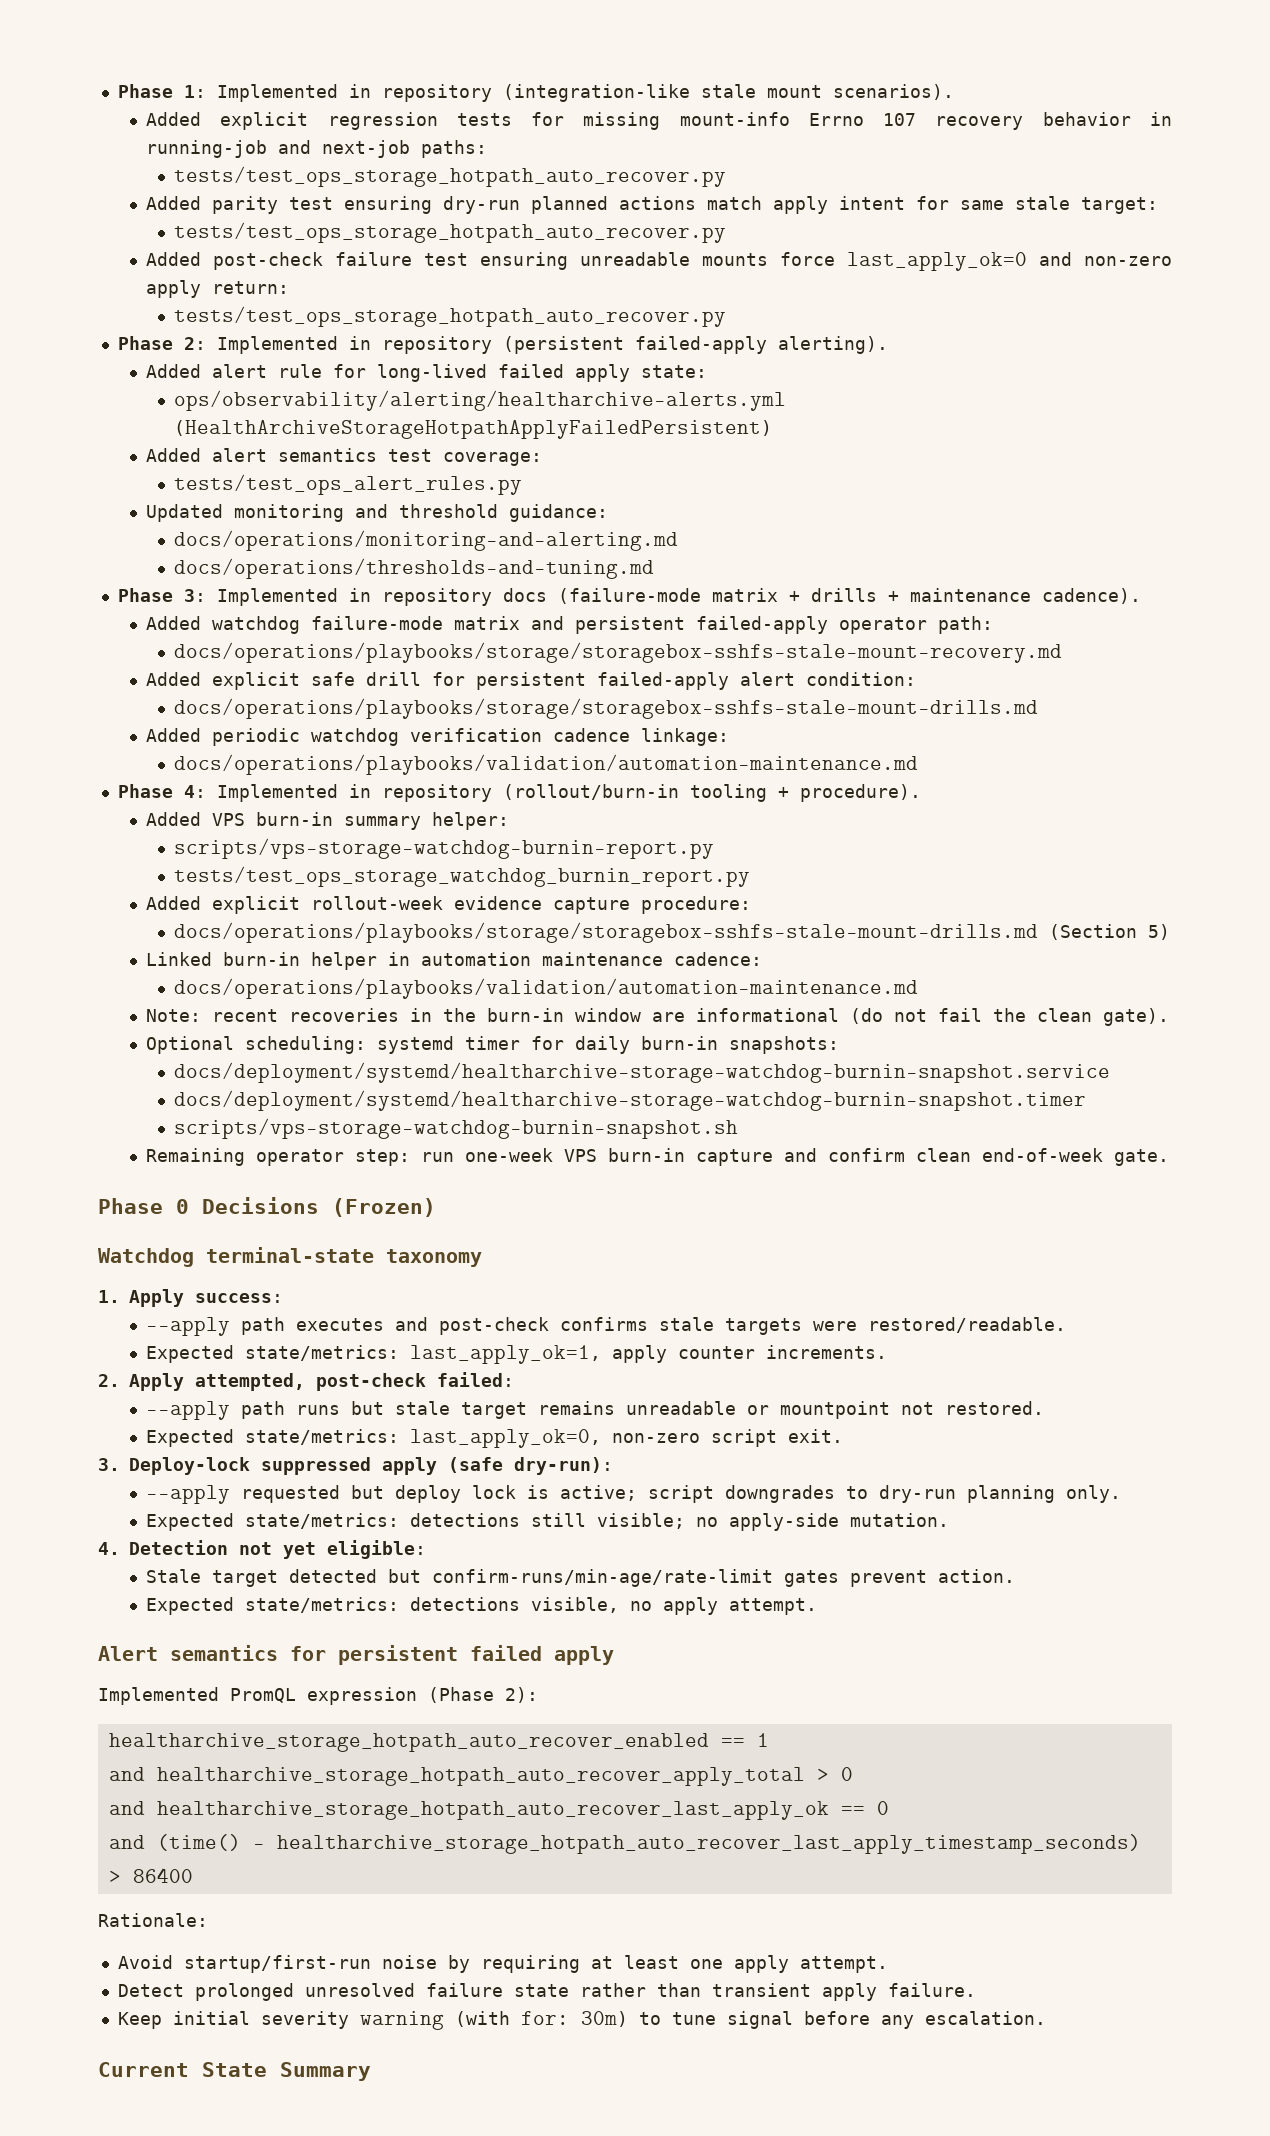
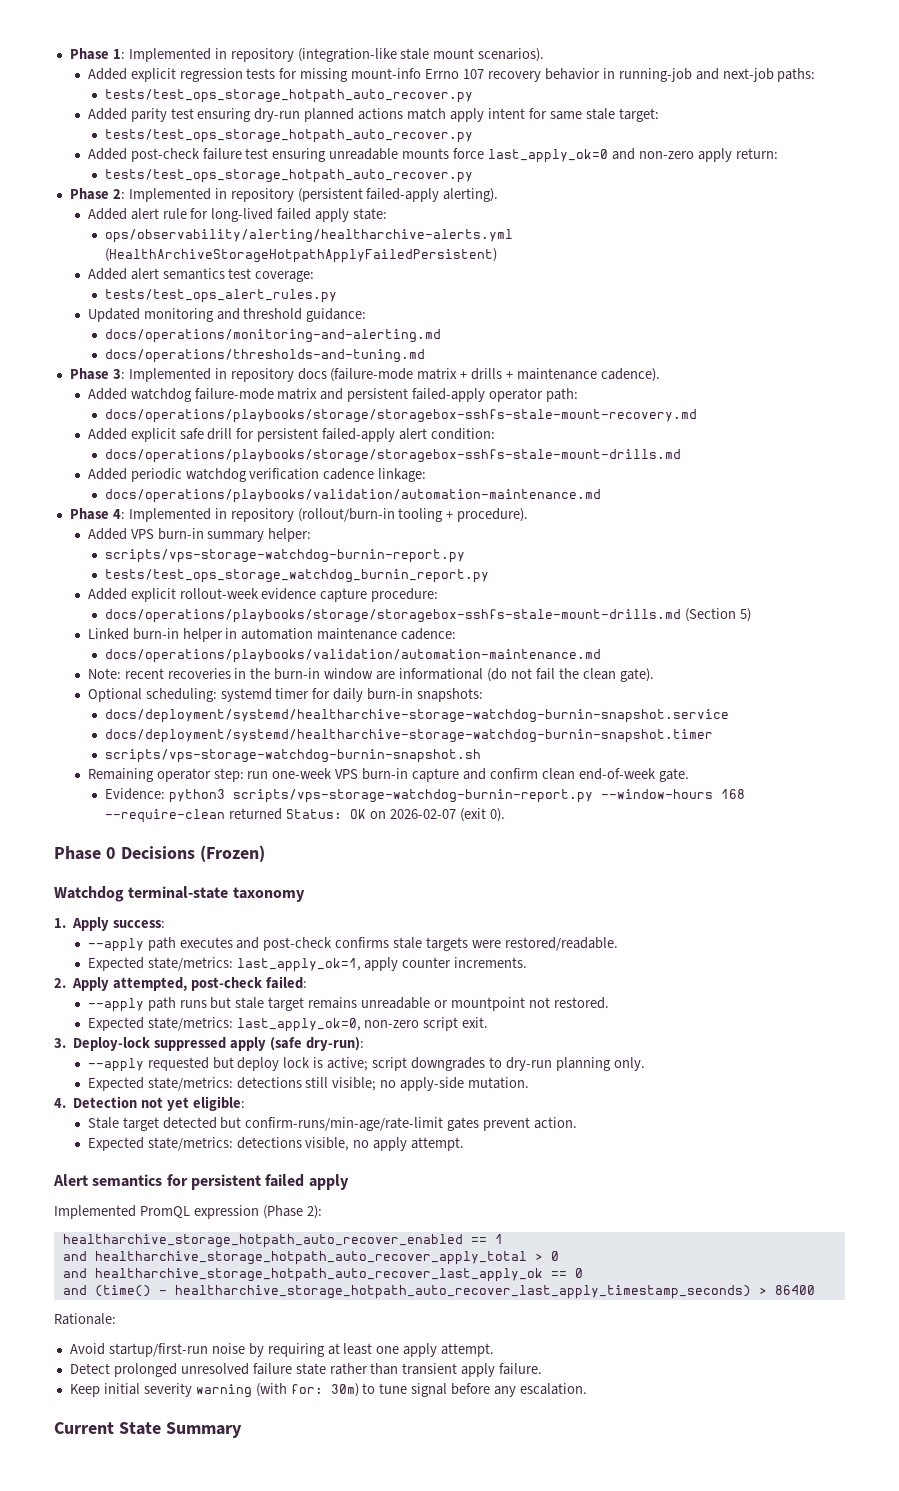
+ Evidence: python3 scripts/vps-storage-watchdog-burnin-report.py --window-hours 168 --require-clean returned Status: OK on 2026-02-07 (exit 0).

